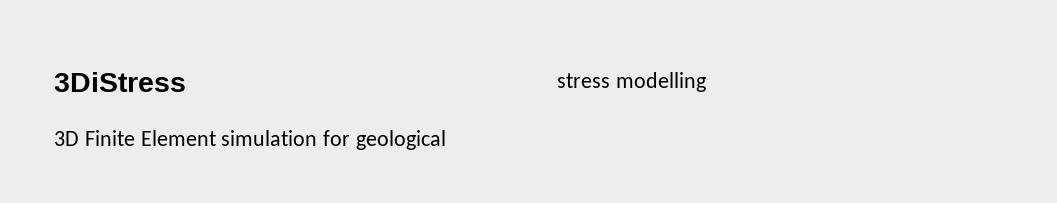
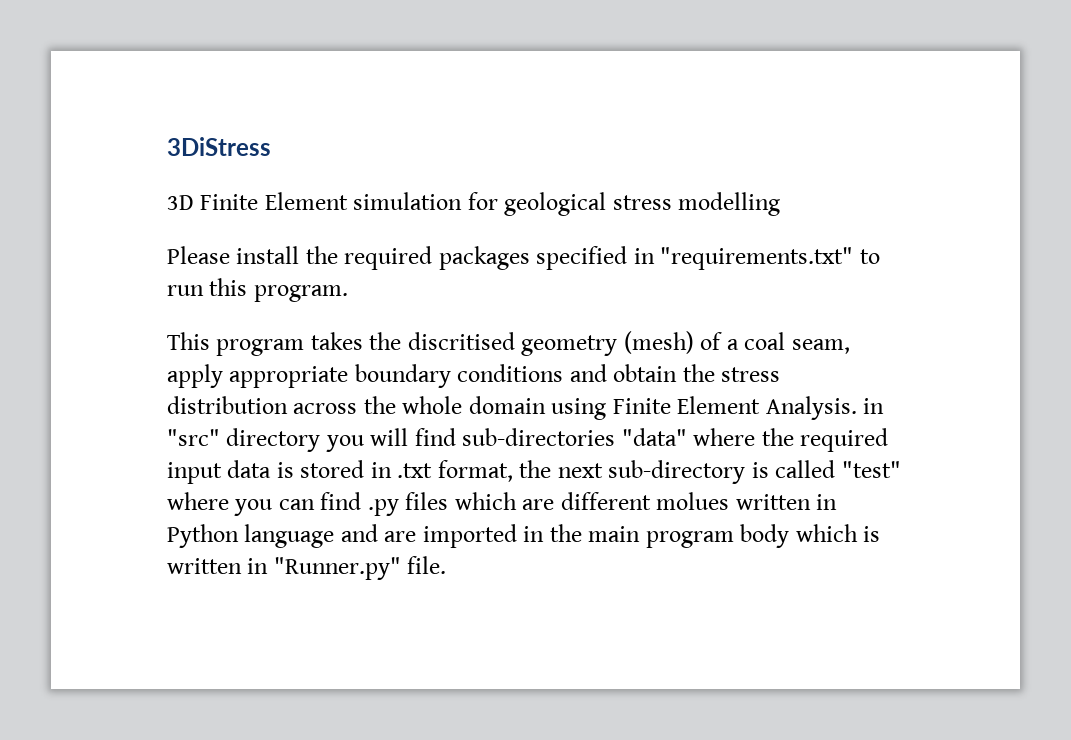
+ Please install the required packages specified in "requirements.txt" to run this program.
+ This program takes the discritised geometry (mesh) of a coal seam, apply appropriate boundary conditions and obtain the stress distribution across the whole domain using Finite Element Analysis. in "src" directory you will find sub-directories "data" where the required input data is stored in .txt format, the next sub-directory is called "test" where you can find .py files which are different molues written in Python language and are imported in the main program body which is written in "Runner.py" file.

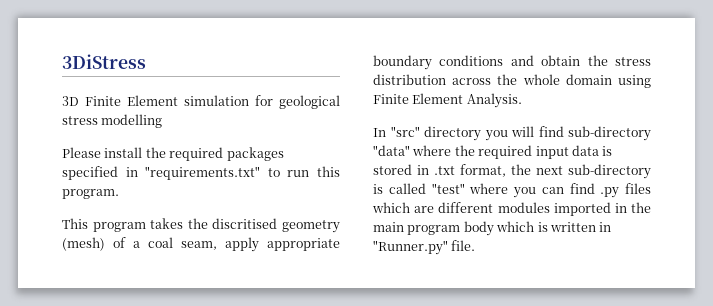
- This program takes the discritised geometry (mesh) of a coal seam, apply appropriate boundary conditions and obtain the stress distribution across the whole domain using Finite Element Analysis. in "src" directory you will find sub-directories "data" where the required input data is stored in .txt format, the next sub-directory is called "test" where you can find .py files which are different molues written in Python language and are imported in the main program body which is written in "Runner.py" file.
+ This program takes the discritised geometry (mesh) of a coal seam, apply appropriate boundary conditions and obtain the stress distribution across the whole domain using Finite Element Analysis.
+ In "src" directory you will find sub-directory "data" where the required input data is stored in .txt format, the next sub-directory is called "test" where you can find .py files which are different modules imported in the main program body which is written in "Runner.py" file.

